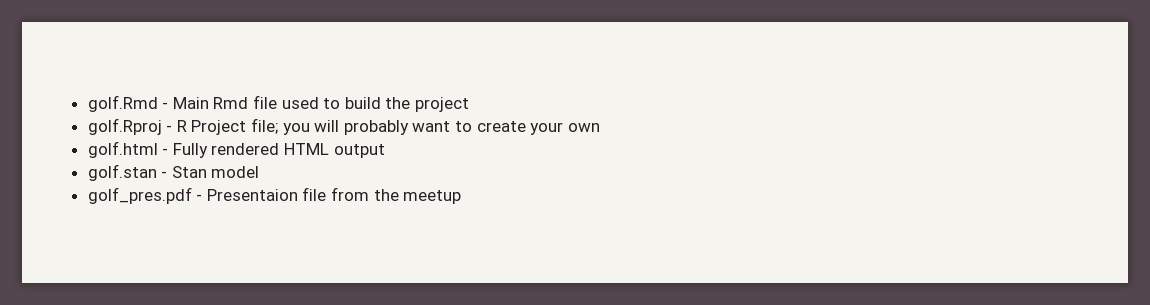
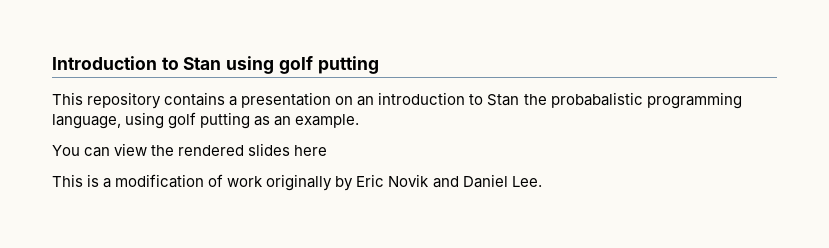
- golf.Rmd - Main Rmd file used to build the project
- golf.Rproj - R Project file; you will probably want to create your own
- golf.html - Fully rendered HTML output
- golf.stan - Stan model
- golf_pres.pdf - Presentaion file from the meetup
+ Introduction to Stan using golf putting
+ This repository contains a presentation on an introduction to Stan the probabalistic programming language, using golf putting as an example.
+ You can view the rendered slides here
+ This is a modification of work originally by Eric Novik and Daniel Lee.

